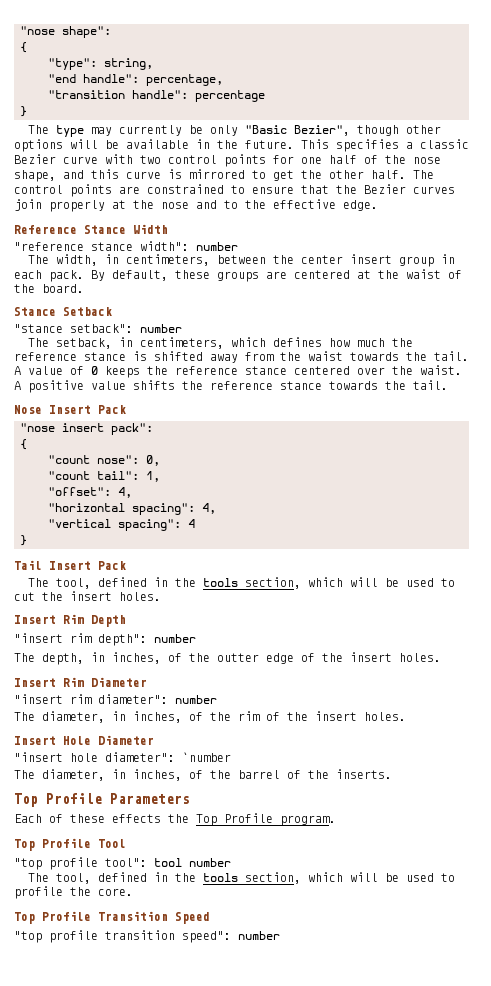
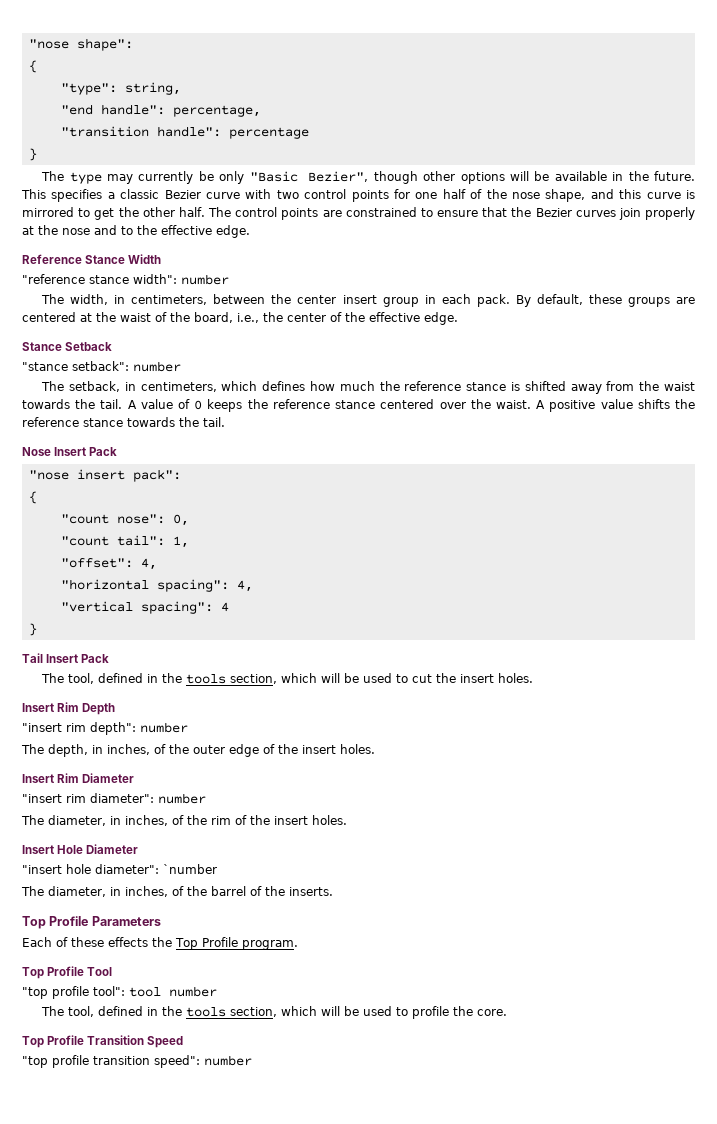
- By default, these groups are centered at the waist of the board.
+ By default, these groups are centered at the waist of the board, i.e., the center of the effective edge.
- The depth, in inches, of the outter edge of the insert holes.
+ The depth, in inches, of the outer edge of the insert holes.

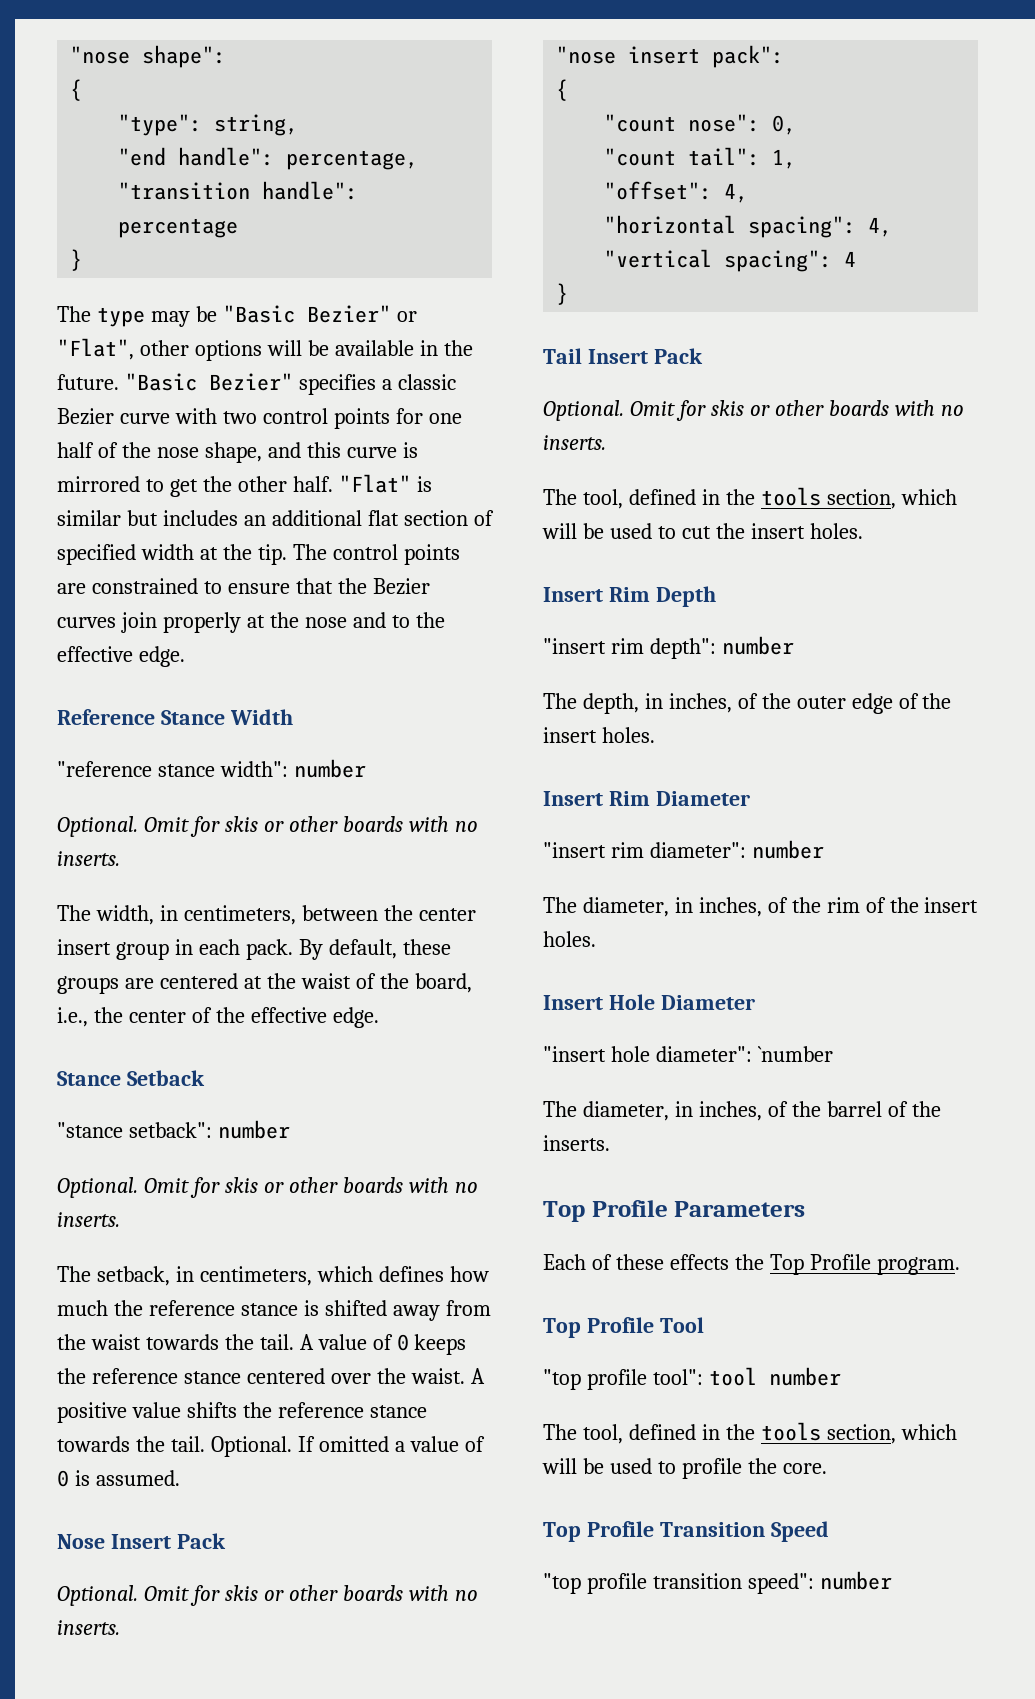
- The type may currently be only "Basic Bezier", though other options will be available in the future.
+ The type may be "Basic Bezier" or "Flat", other options will be available in the future.
- This specifies a classic Bezier curve with two control points for one half of the nose shape, and this curve is mirrored to get the other half.
+ "Basic Bezier" specifies a classic Bezier curve with two control points for one half of the nose shape, and this curve is mirrored to get the other half.
+ "Flat" is similar but includes an additional flat section of specified width at the tip.
  "reference stance width": number
+ Optional. Omit for skis or other boards with no inserts.
  "stance setback": number
+ Optional. Omit for skis or other boards with no inserts.
- A positive value shifts the reference stance towards the tail.
+ A positive value shifts the reference stance towards the tail. Optional. If omitted a value of 0 is assumed.
  Nose Insert Pack
+ Optional. Omit for skis or other boards with no inserts.
  Tail Insert Pack
+ Optional. Omit for skis or other boards with no inserts.

